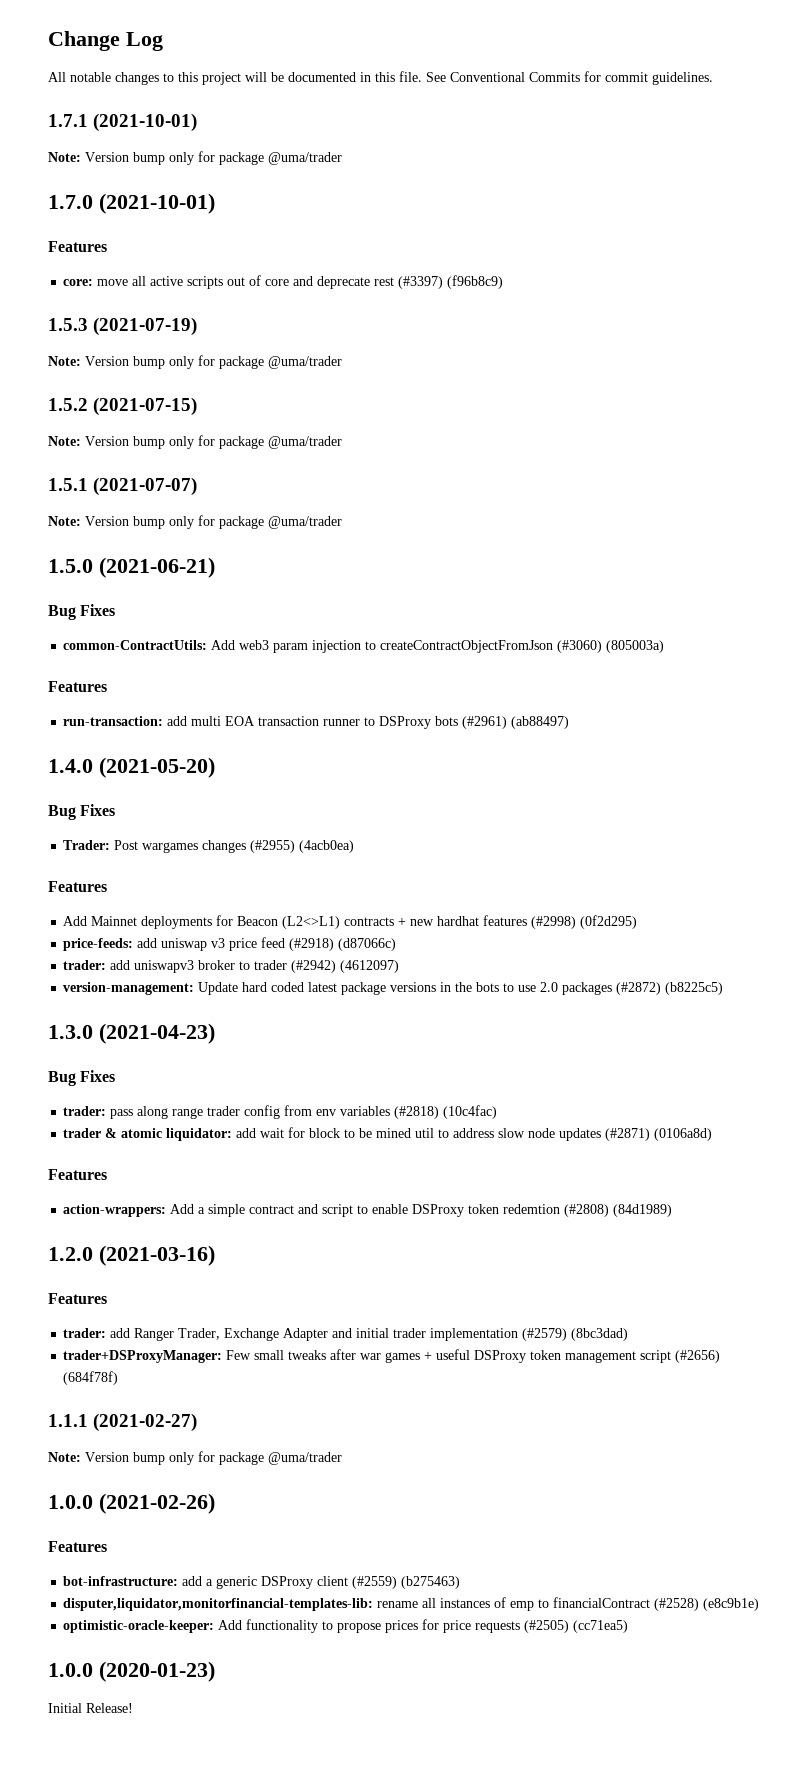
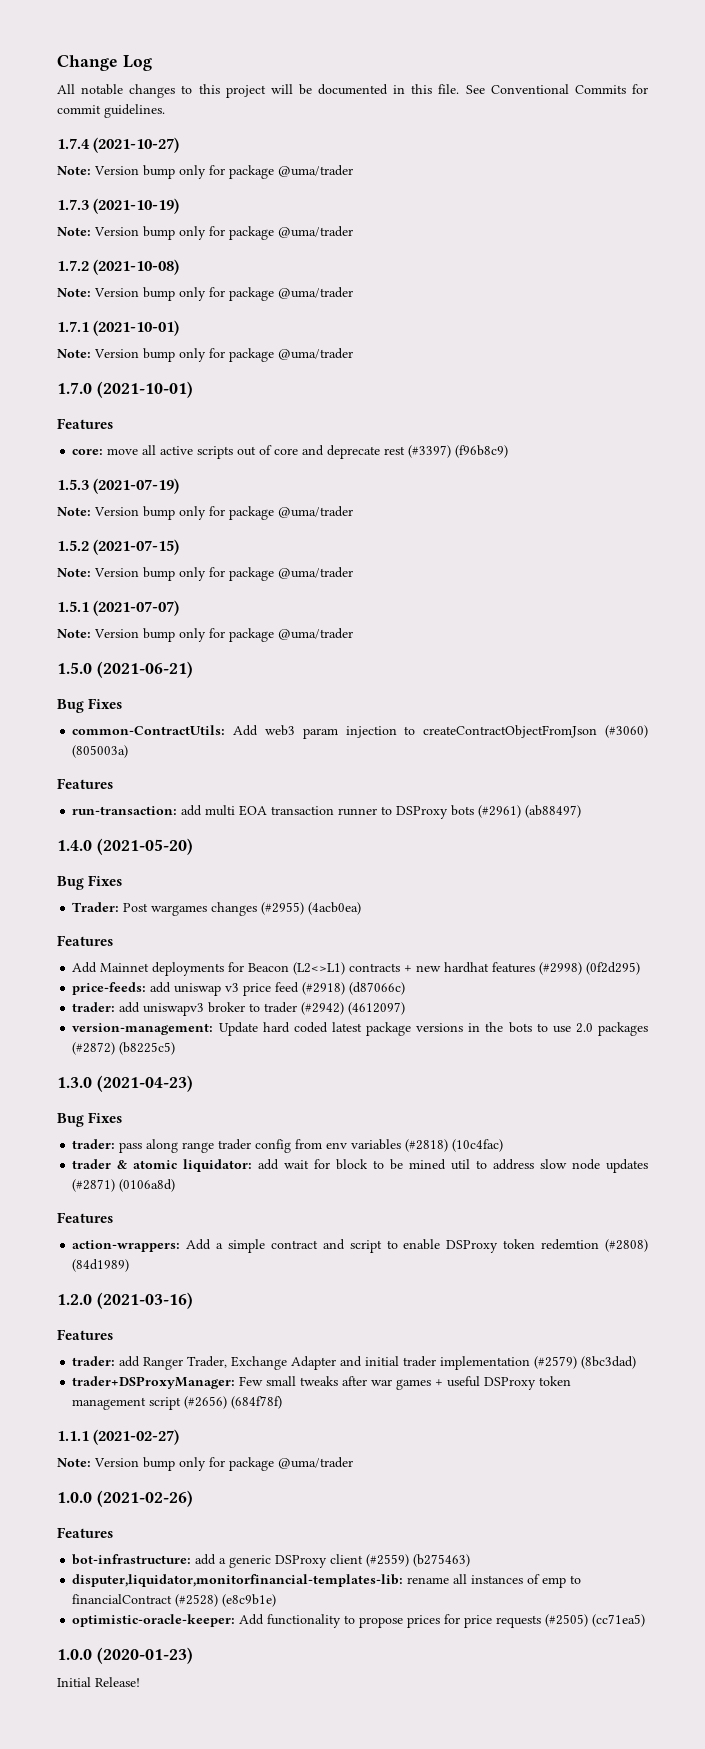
+ 1.7.4 (2021-10-27)
+ Note: Version bump only for package @uma/trader
+ 1.7.3 (2021-10-19)
+ Note: Version bump only for package @uma/trader
+ 1.7.2 (2021-10-08)
+ Note: Version bump only for package @uma/trader

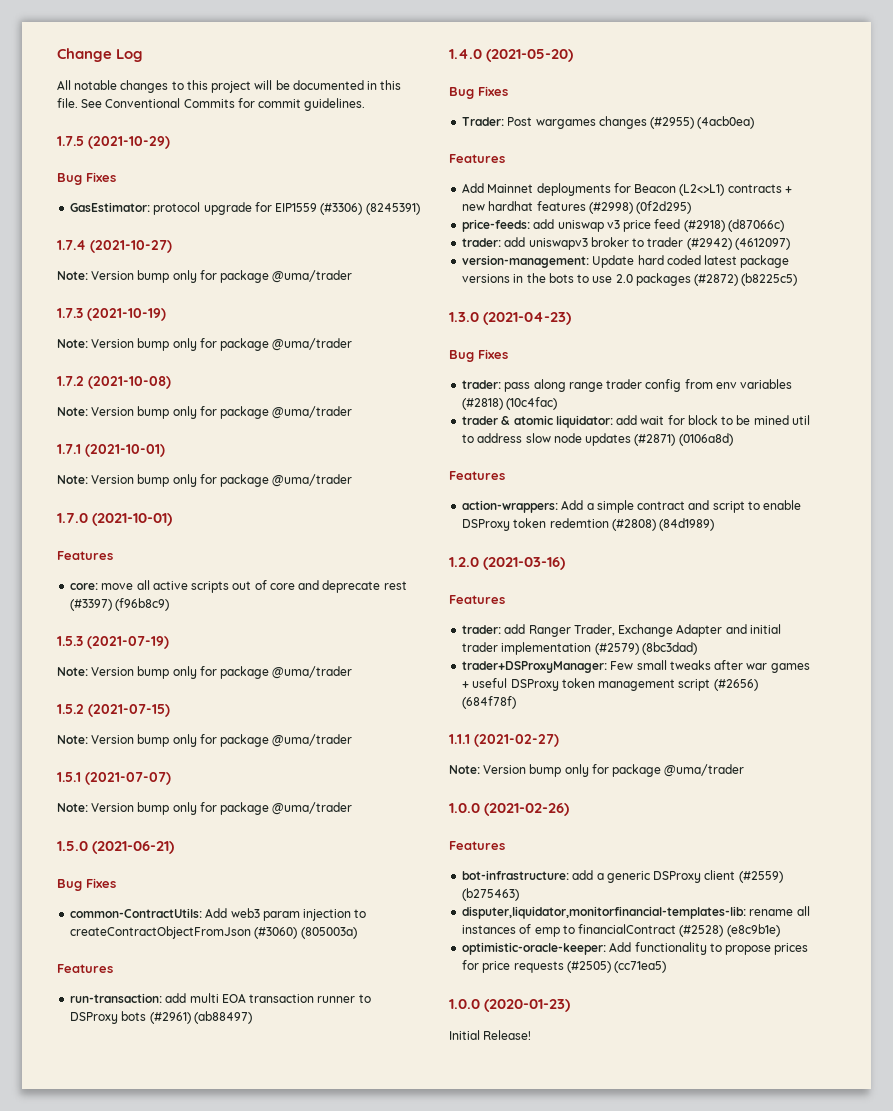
+ 1.7.5 (2021-10-29)
+ Bug Fixes
+ GasEstimator: protocol upgrade for EIP1559 (#3306) (8245391)

